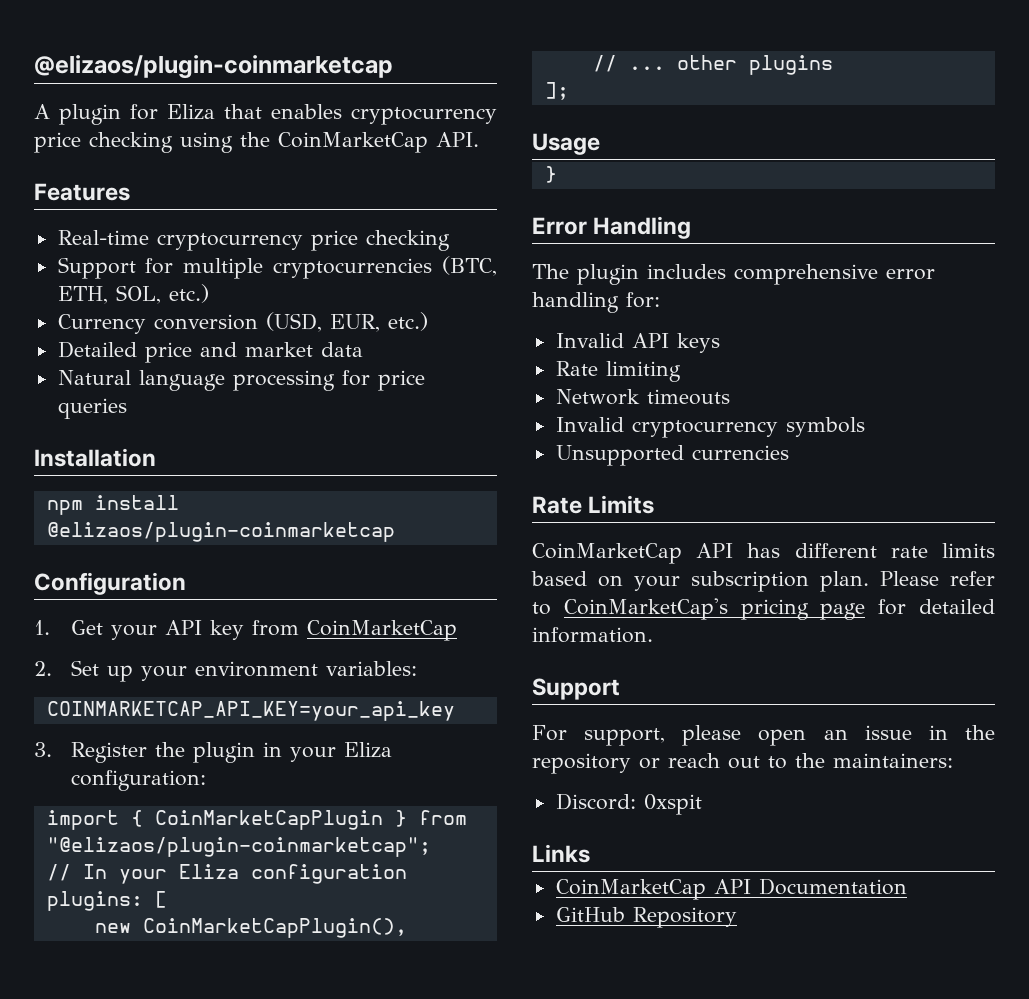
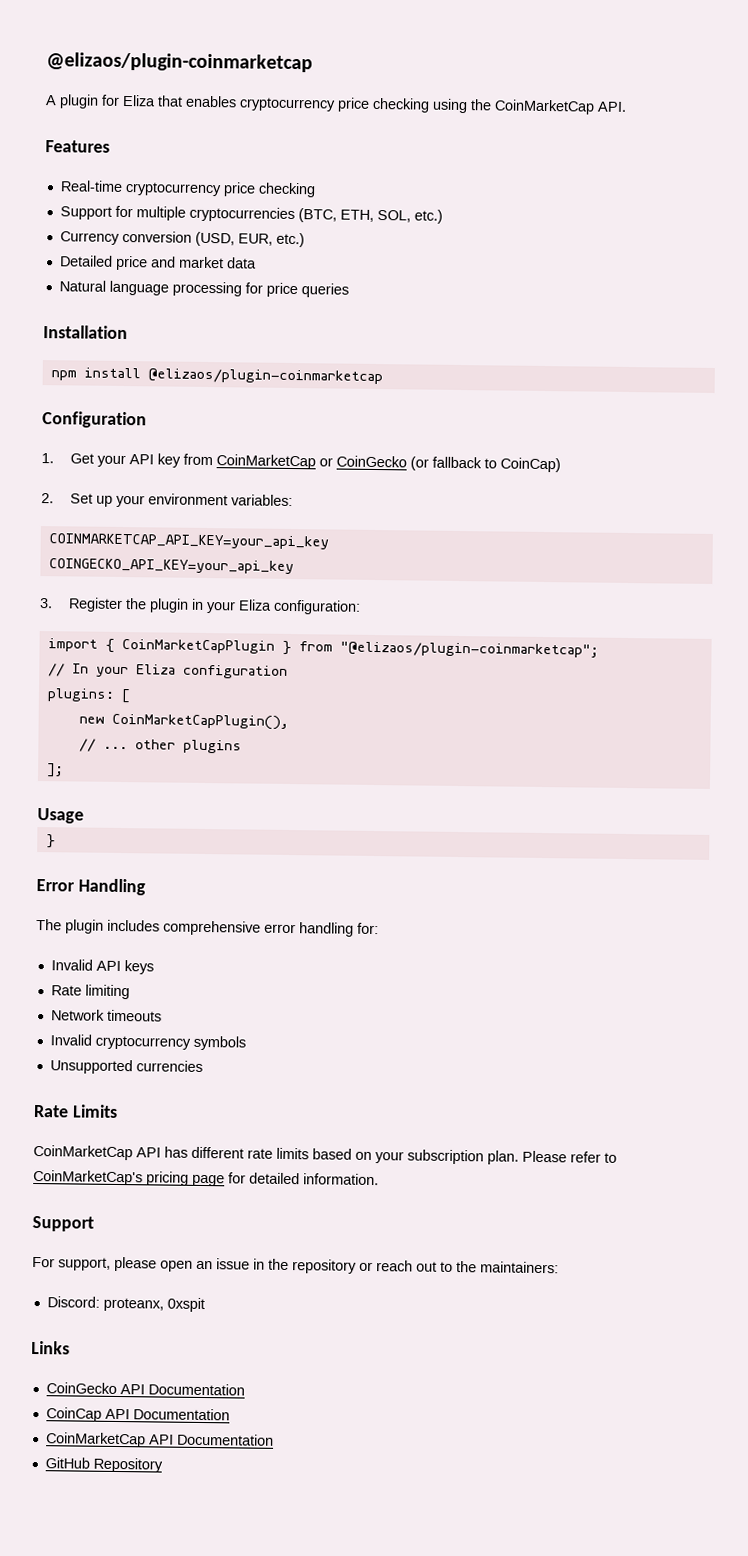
- 1. Get your API key from CoinMarketCap
+ 1. Get your API key from CoinMarketCap or CoinGecko (or fallback to CoinCap)
+ COINGECKO_API_KEY=your_api_key
- Discord: 0xspit
+ Discord: proteanx, 0xspit
+ CoinGecko API Documentation
+ CoinCap API Documentation

